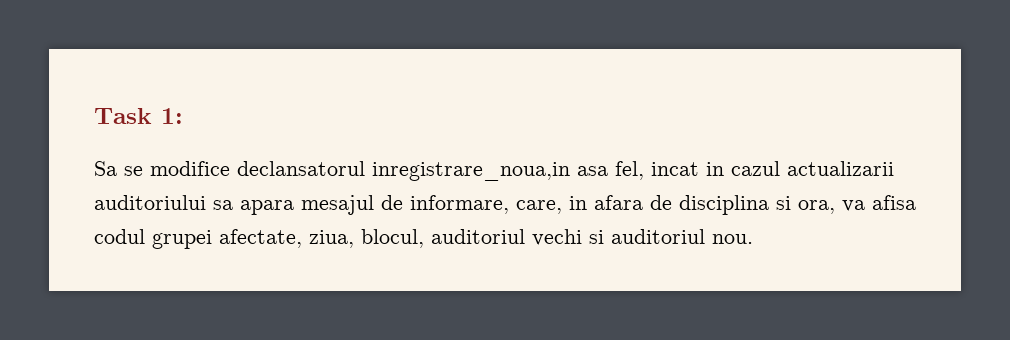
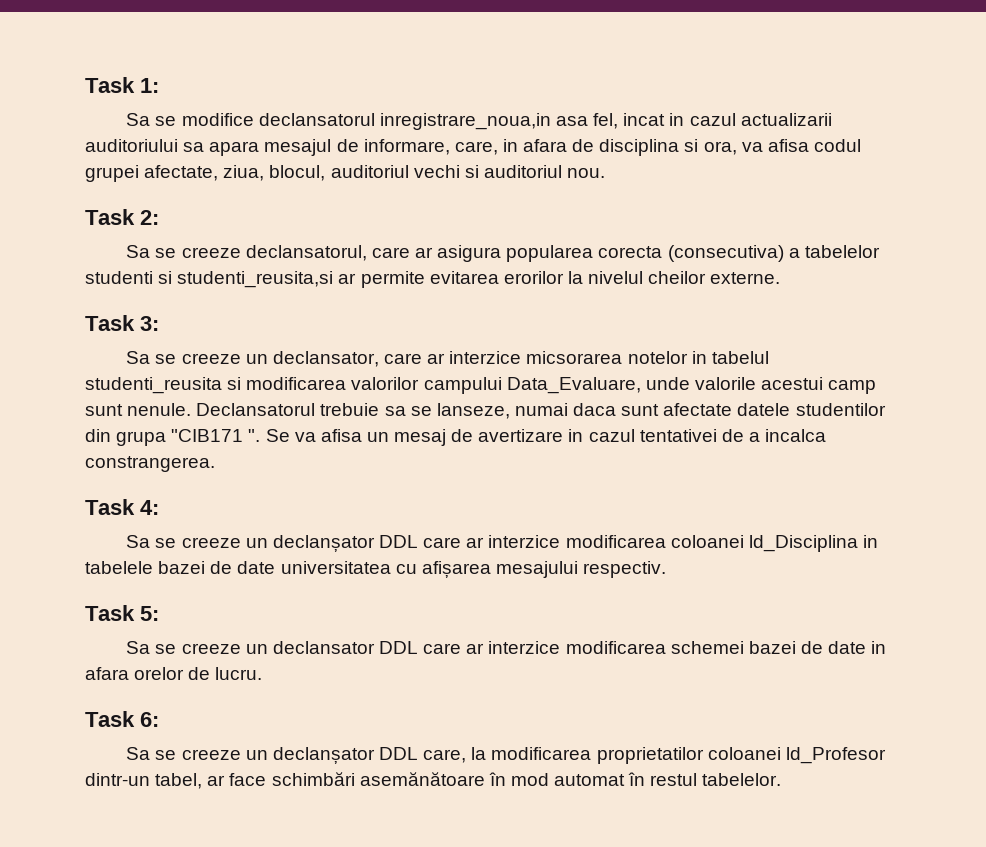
+ Task 2:
+ Sa se creeze declansatorul, care ar asigura popularea corecta (consecutiva) a tabelelor studenti si studenti_reusita,si ar permite evitarea erorilor la nivelul cheilor externe.
+ Task 3:
+ Sa se creeze un declansator, care ar interzice micsorarea notelor in tabelul studenti_reusita si modificarea valorilor campului Data_Evaluare, unde valorile acestui camp sunt nenule. Declansatorul trebuie sa se lanseze, numai daca sunt afectate datele studentilor din grupa "CIB171 ". Se va afisa un mesaj de avertizare in cazul tentativei de a incalca constrangerea.
+ Task 4:
+ Sa se creeze un declanșator DDL care ar interzice modificarea coloanei ld_Disciplina in tabelele bazei de date universitatea cu afișarea mesajului respectiv.
+ Task 5:
+ Sa se creeze un declansator DDL care ar interzice modificarea schemei bazei de date in afara orelor de lucru.
+ Task 6:
+ Sa se creeze un declanșator DDL care, la modificarea proprietatilor coloanei ld_Profesor dintr-un tabel, ar face schimbări asemănătoare în mod automat în restul tabelelor.

